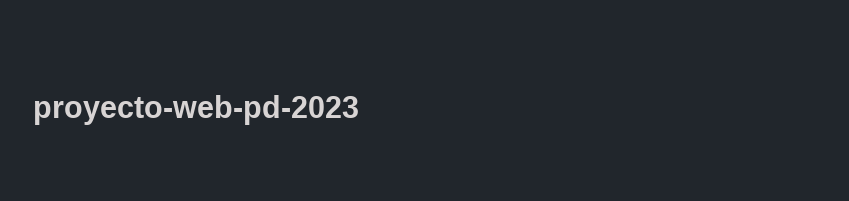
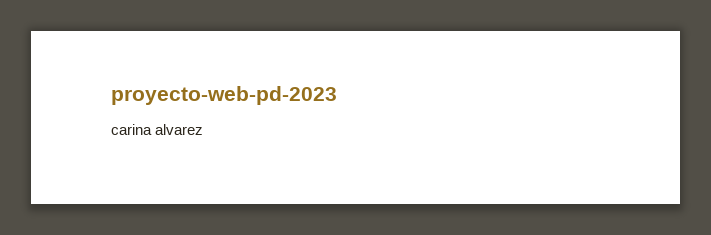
+ carina alvarez

